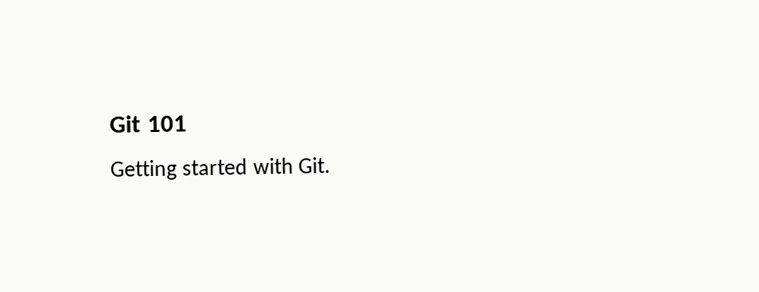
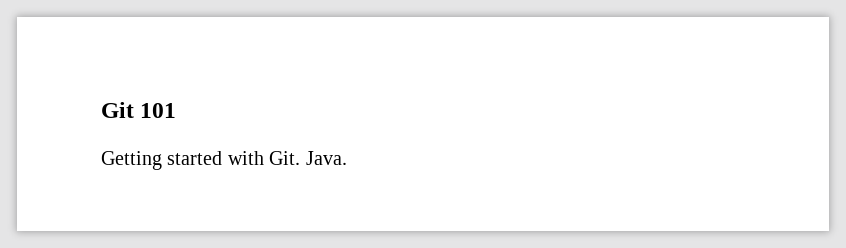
- Getting started with Git.
+ Getting started with Git. Java.

